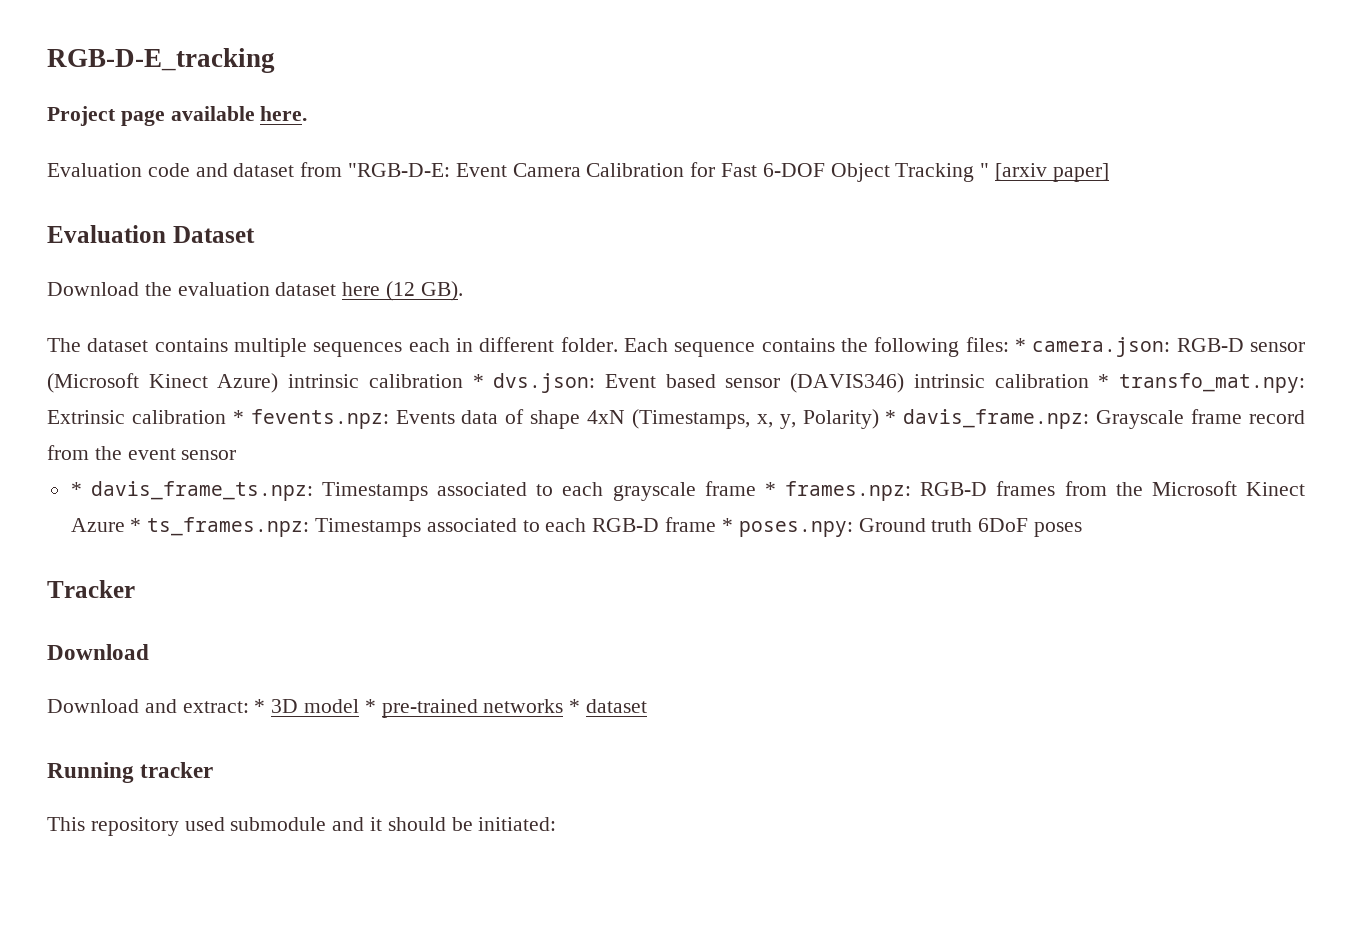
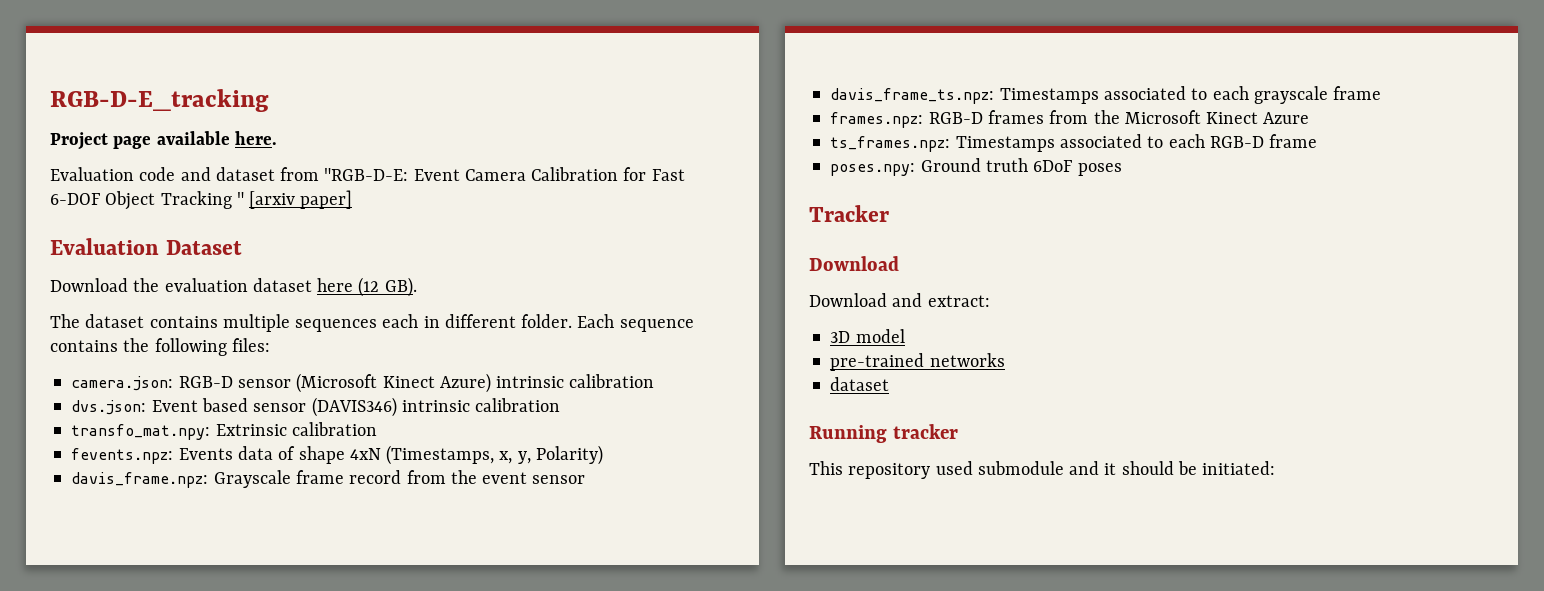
- Each sequence contains the following files: * camera.json: RGB-D sensor (Microsoft Kinect Azure) intrinsic calibration * dvs.json: Event based sensor (DAVIS346) intrinsic calibration * transfo_mat.npy: Extrinsic calibration * fevents.npz: Events data of shape 4xN (Timestamps, x, y, Polarity) * davis_frame.npz: Grayscale frame record from the event sensor
+ Each sequence contains the following files:
+ camera.json: RGB-D sensor (Microsoft Kinect Azure) intrinsic calibration
+ dvs.json: Event based sensor (DAVIS346) intrinsic calibration
+ transfo_mat.npy: Extrinsic calibration
+ fevents.npz: Events data of shape 4xN (Timestamps, x, y, Polarity)
+ davis_frame.npz: Grayscale frame record from the event sensor
- * davis_frame_ts.npz: Timestamps associated to each grayscale frame * frames.npz: RGB-D frames from the Microsoft Kinect Azure * ts_frames.npz: Timestamps associated to each RGB-D frame * poses.npy: Ground truth 6DoF poses
+ davis_frame_ts.npz: Timestamps associated to each grayscale frame
+ frames.npz: RGB-D frames from the Microsoft Kinect Azure
+ ts_frames.npz: Timestamps associated to each RGB-D frame
+ poses.npy: Ground truth 6DoF poses
- Download and extract: * 3D model * pre-trained networks * dataset
+ Download and extract:
+ 3D model
+ pre-trained networks
+ dataset

